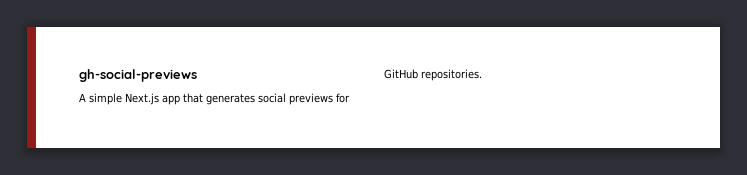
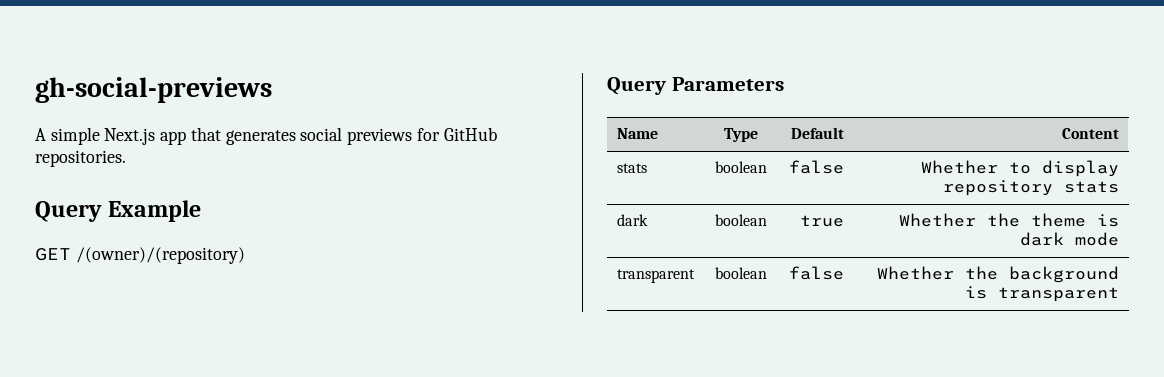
+ Query Example
+ GET /(owner)/(repository)
+ Query Parameters
+ Name | Type | Default | Content
+ stats | boolean | false | Whether to display repository stats
+ dark | boolean | true | Whether the theme is dark mode
+ transparent | boolean | false | Whether the background is transparent

